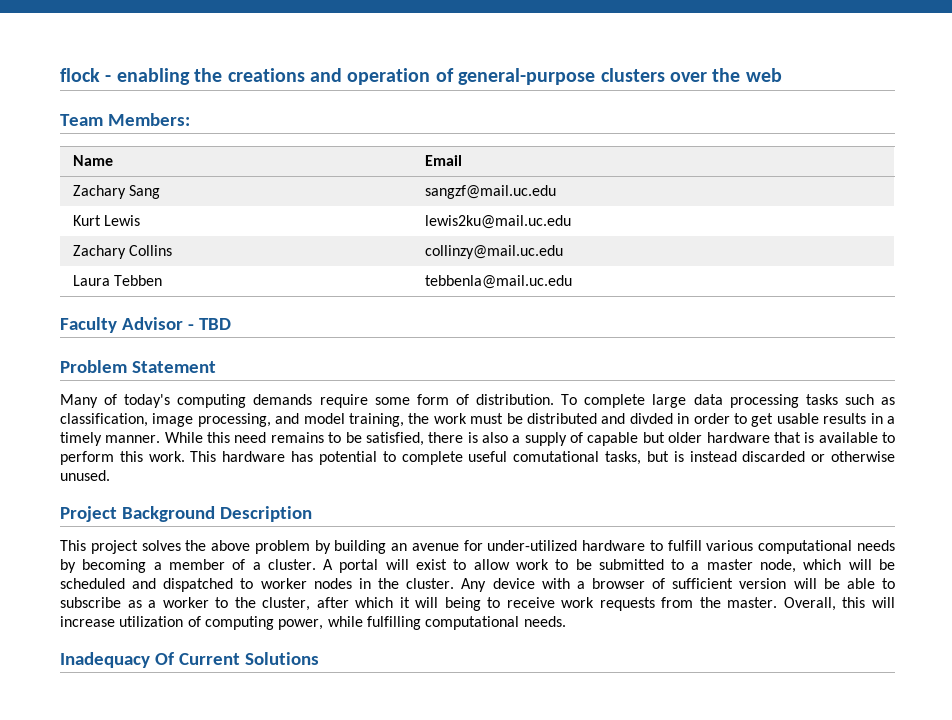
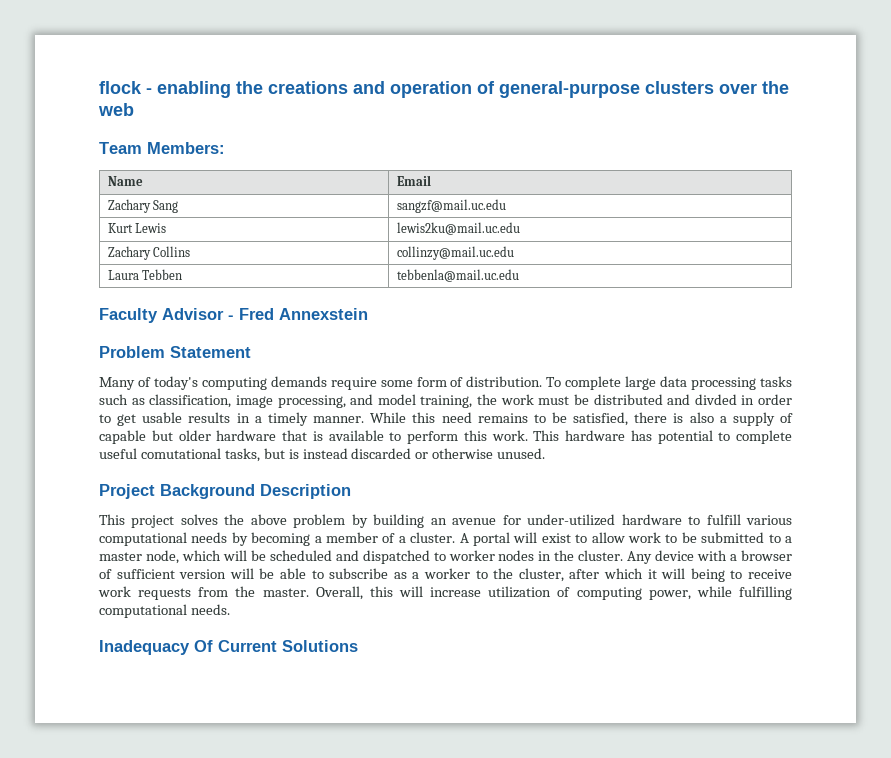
- Faculty Advisor - TBD
+ Faculty Advisor - Fred Annexstein

